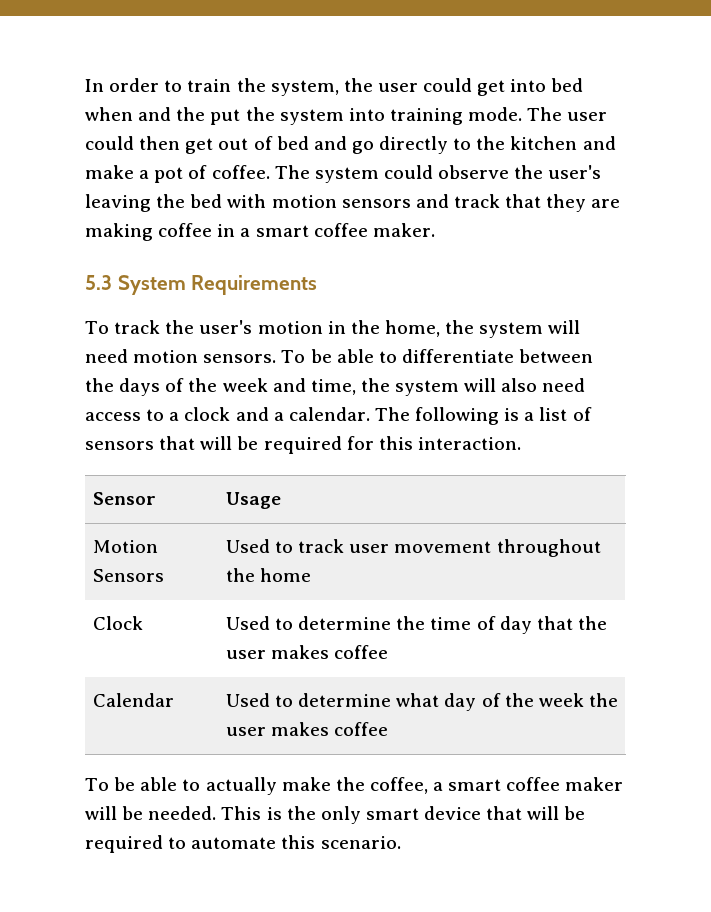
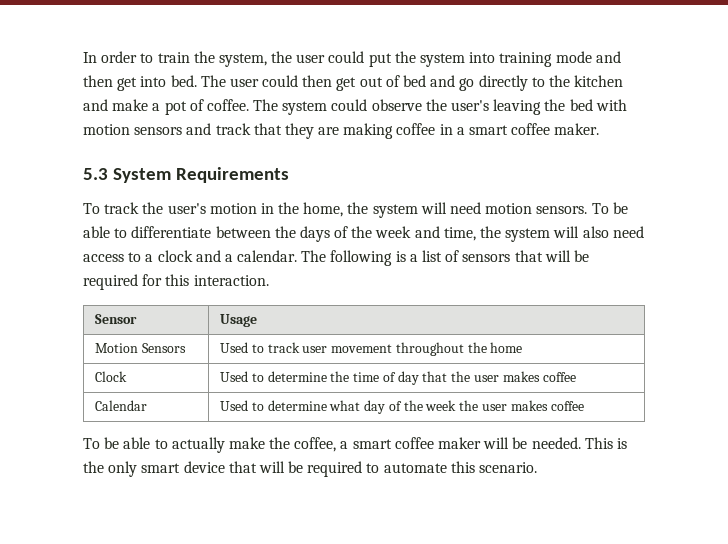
- In order to train the system, the user could get into bed when and the put the system into training mode.
+ In order to train the system, the user could put the system into training mode and then get into bed.

